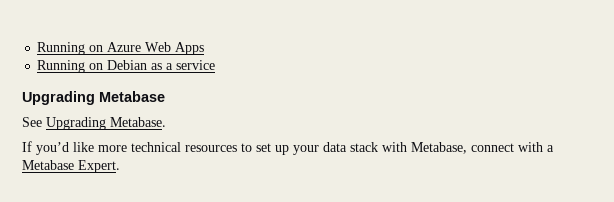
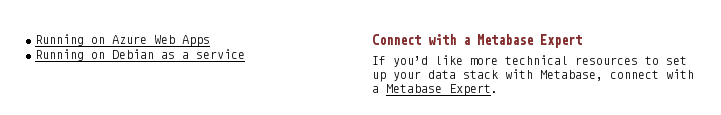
- Upgrading Metabase
- See Upgrading Metabase.
+ Connect with a Metabase Expert

